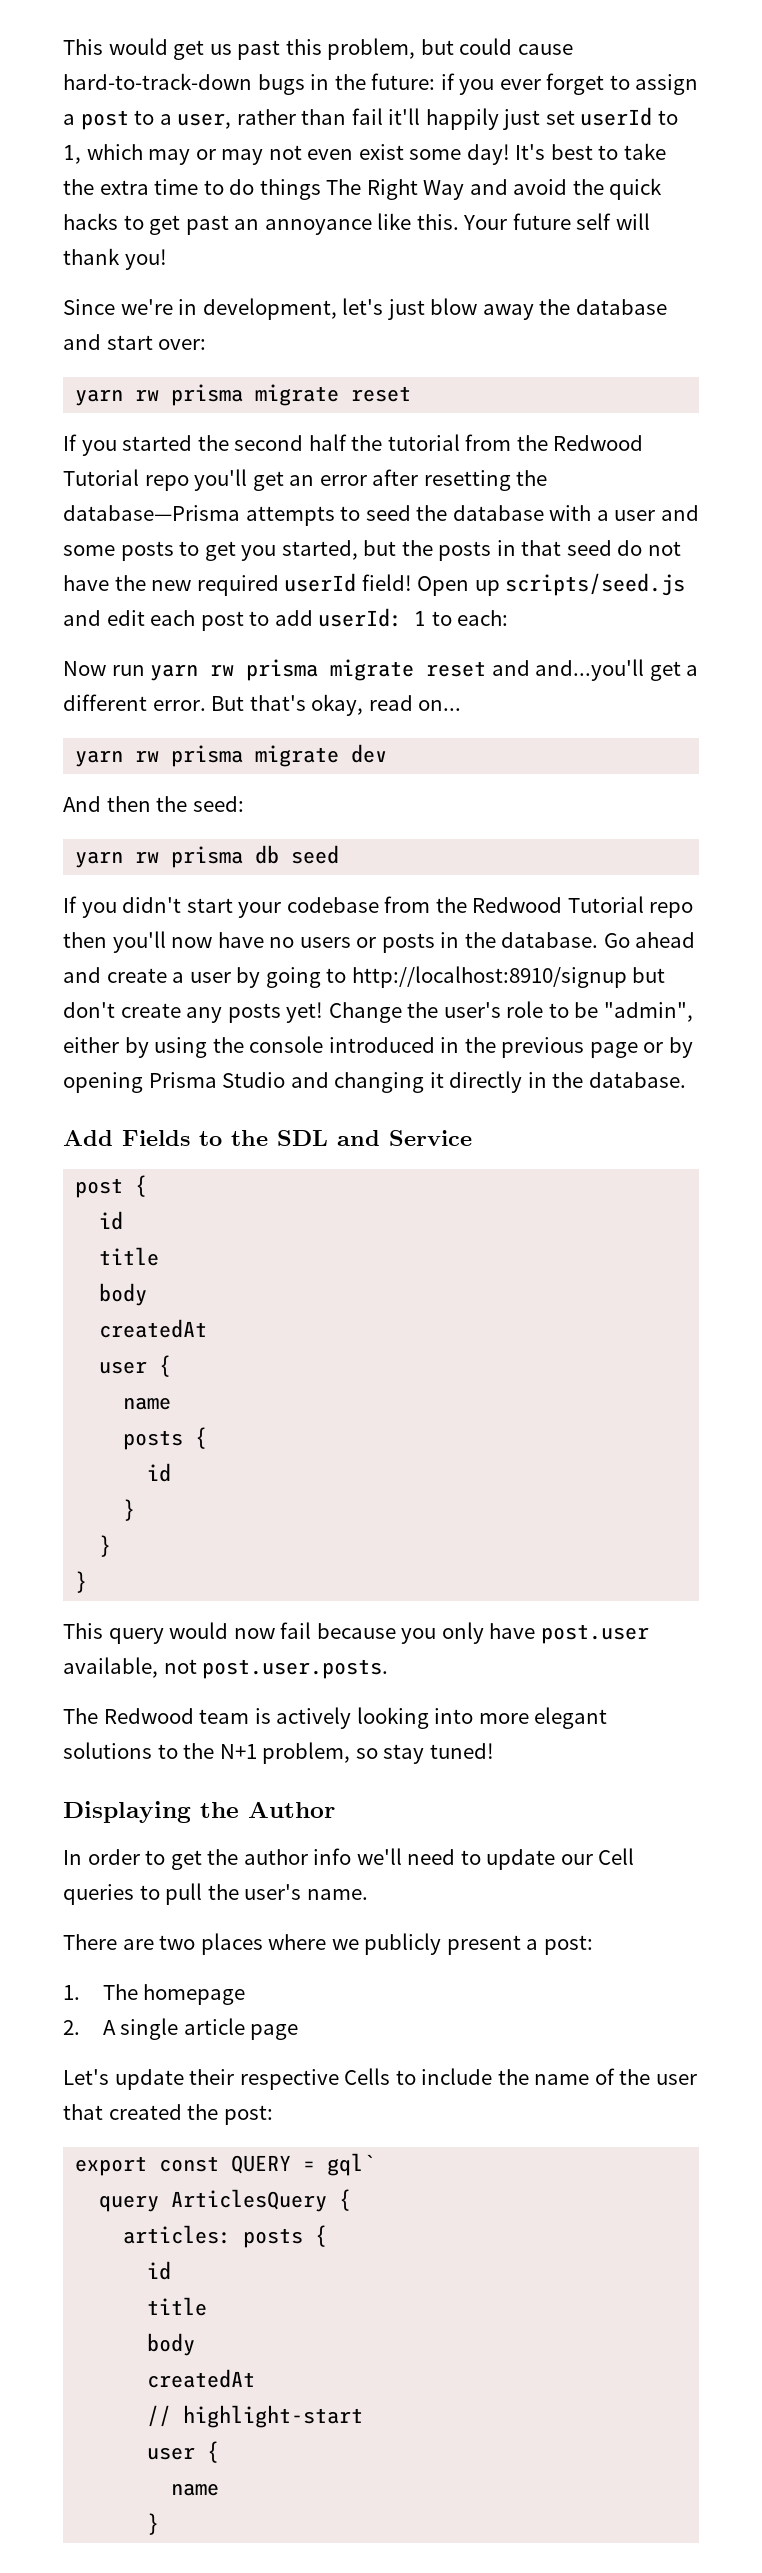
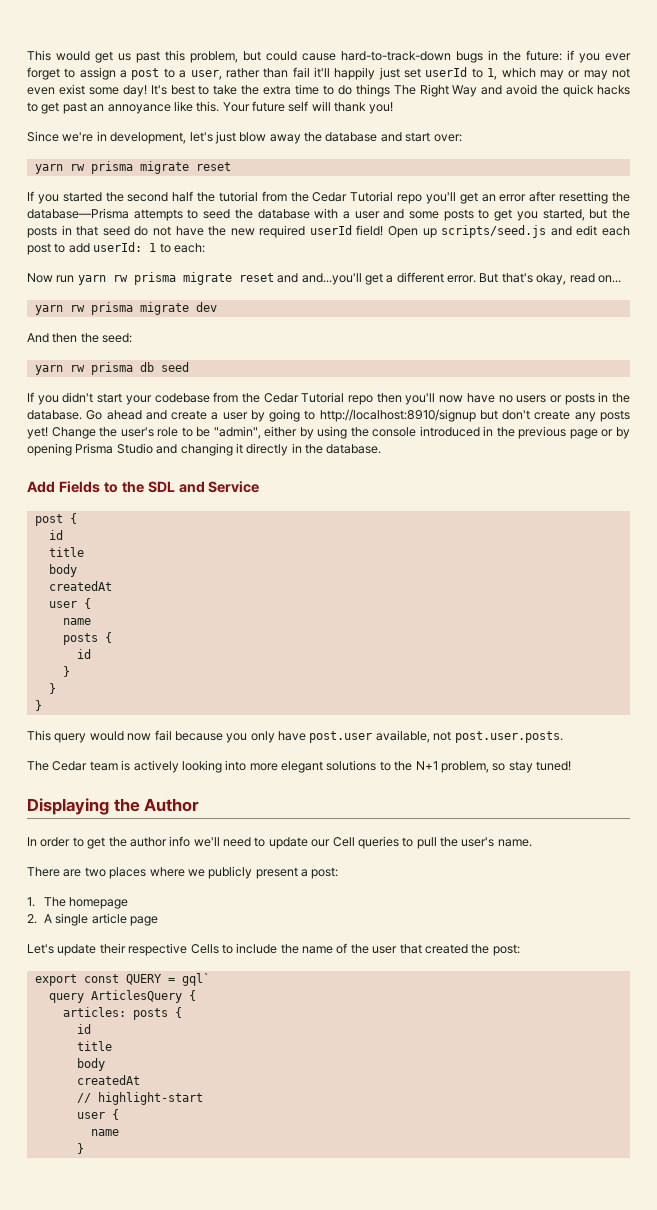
- If you started the second half the tutorial from the Redwood Tutorial repo you'll get an error after resetting the database—Prisma attempts to seed the database with a user and some posts to get you started, but the posts in that seed do not have the new required userId field!
+ If you started the second half the tutorial from the Cedar Tutorial repo you'll get an error after resetting the database—Prisma attempts to seed the database with a user and some posts to get you started, but the posts in that seed do not have the new required userId field!
- If you didn't start your codebase from the Redwood Tutorial repo then you'll now have no users or posts in the database.
+ If you didn't start your codebase from the Cedar Tutorial repo then you'll now have no users or posts in the database.
- The Redwood team is actively looking into more elegant solutions to the N+1 problem, so stay tuned!
+ The Cedar team is actively looking into more elegant solutions to the N+1 problem, so stay tuned!

